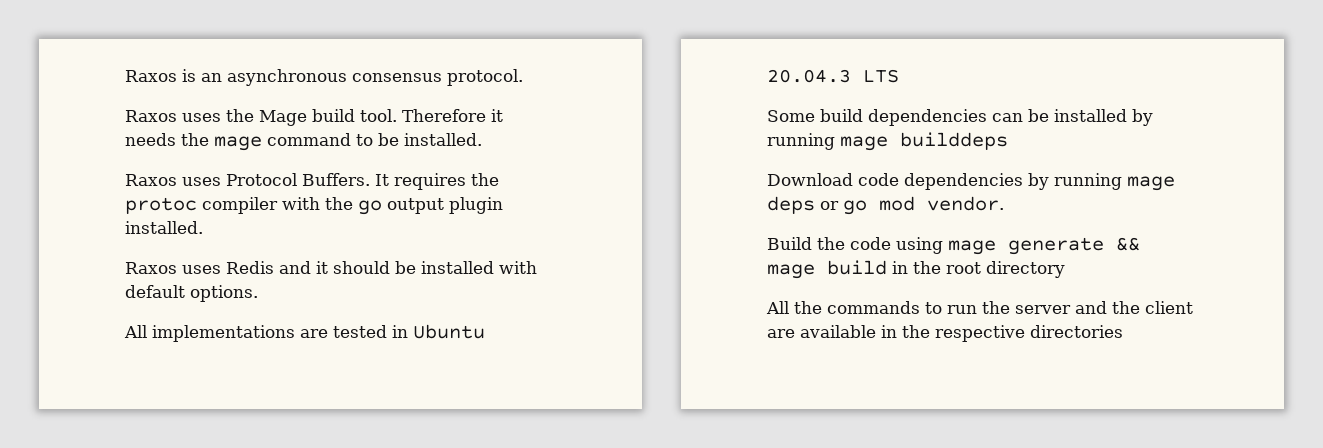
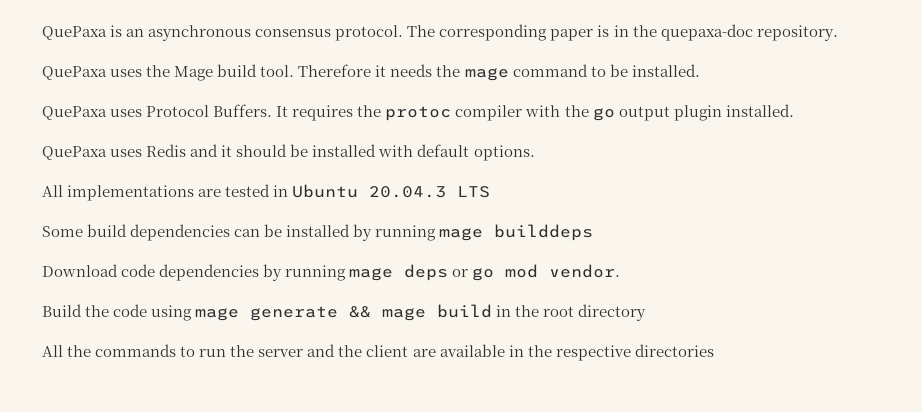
- Raxos is an asynchronous consensus protocol.
- Raxos uses the Mage build tool.
+ QuePaxa is an asynchronous consensus protocol. The corresponding paper is in the quepaxa-doc repository.
+ QuePaxa uses the Mage build tool.
- Raxos uses Protocol Buffers.
+ QuePaxa uses Protocol Buffers.
- Raxos uses Redis and it should be installed with default options.
+ QuePaxa uses Redis and it should be installed with default options.

